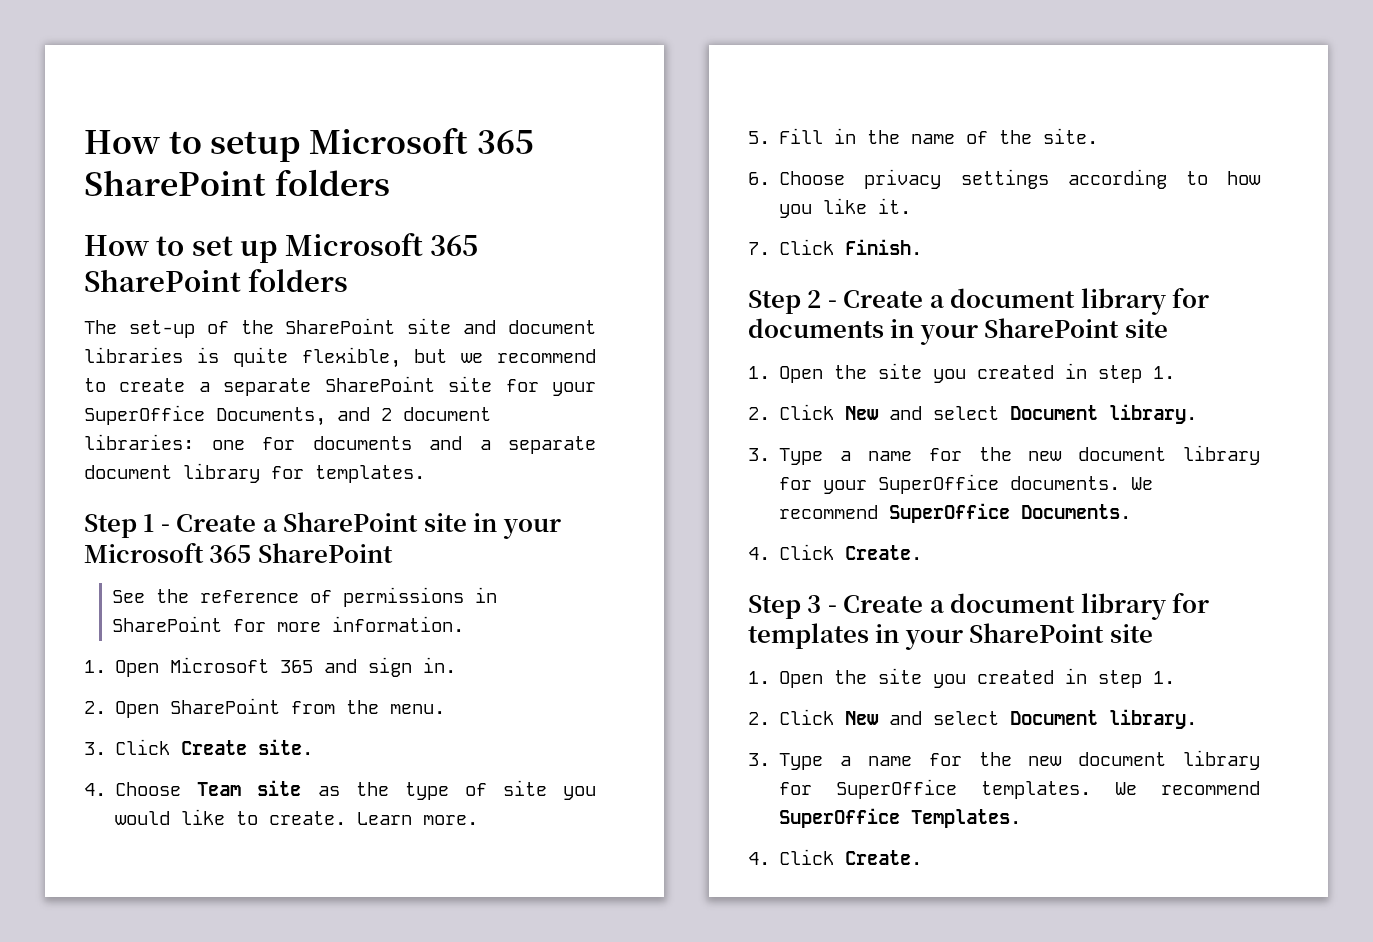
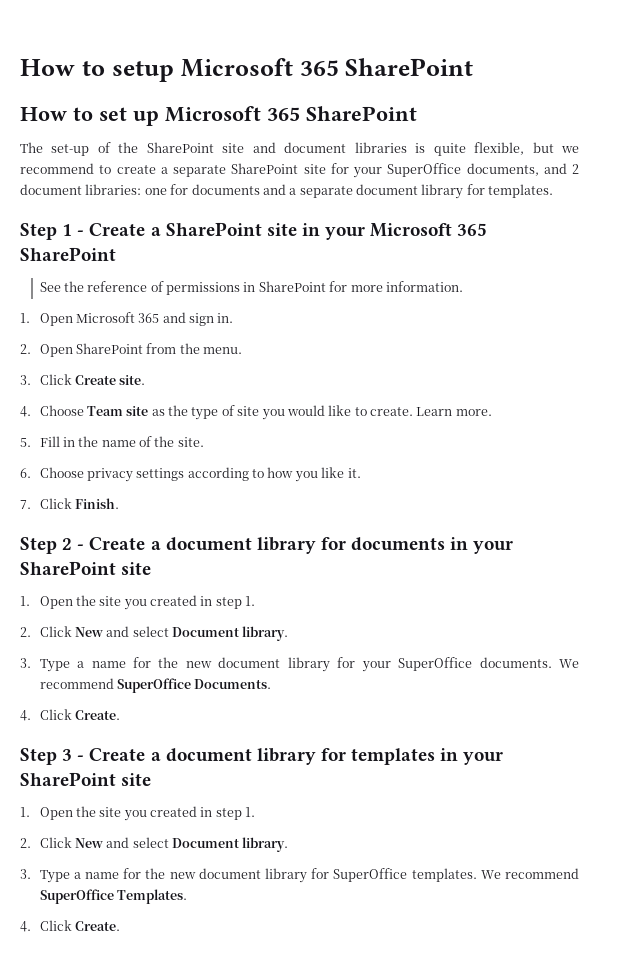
- How to setup Microsoft 365 SharePoint folders
+ How to setup Microsoft 365 SharePoint
- How to set up Microsoft 365 SharePoint folders
+ How to set up Microsoft 365 SharePoint
- The set-up of the SharePoint site and document libraries is quite flexible, but we recommend to create a separate SharePoint site for your SuperOffice Documents, and 2 document libraries: one for documents and a separate document library for templates.
+ The set-up of the SharePoint site and document libraries is quite flexible, but we recommend to create a separate SharePoint site for your SuperOffice documents, and 2 document libraries: one for documents and a separate document library for templates.

